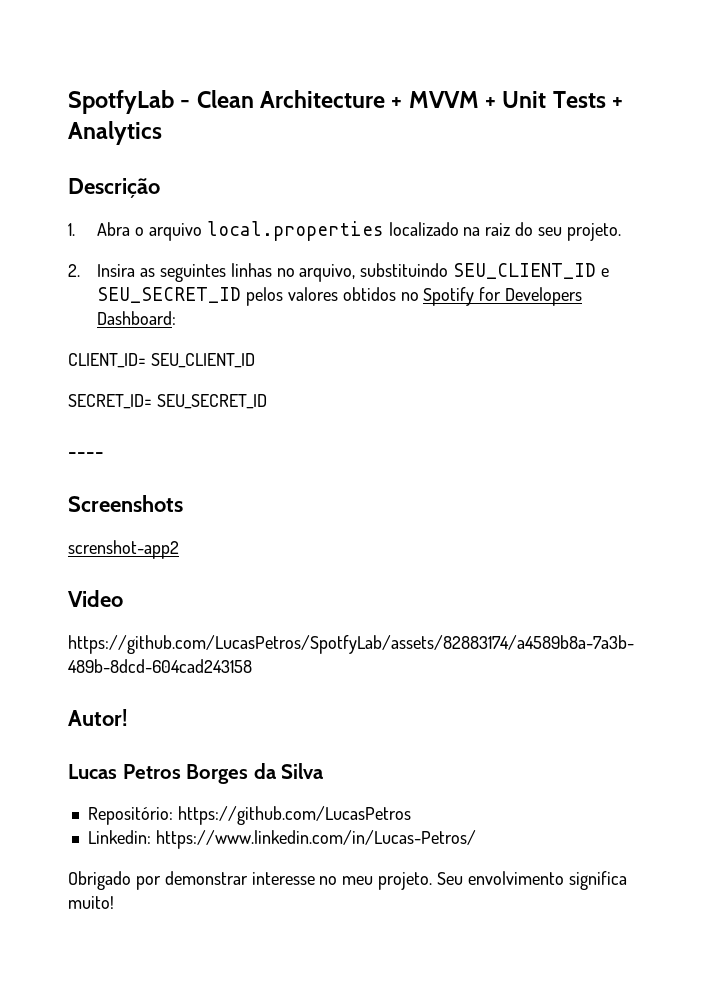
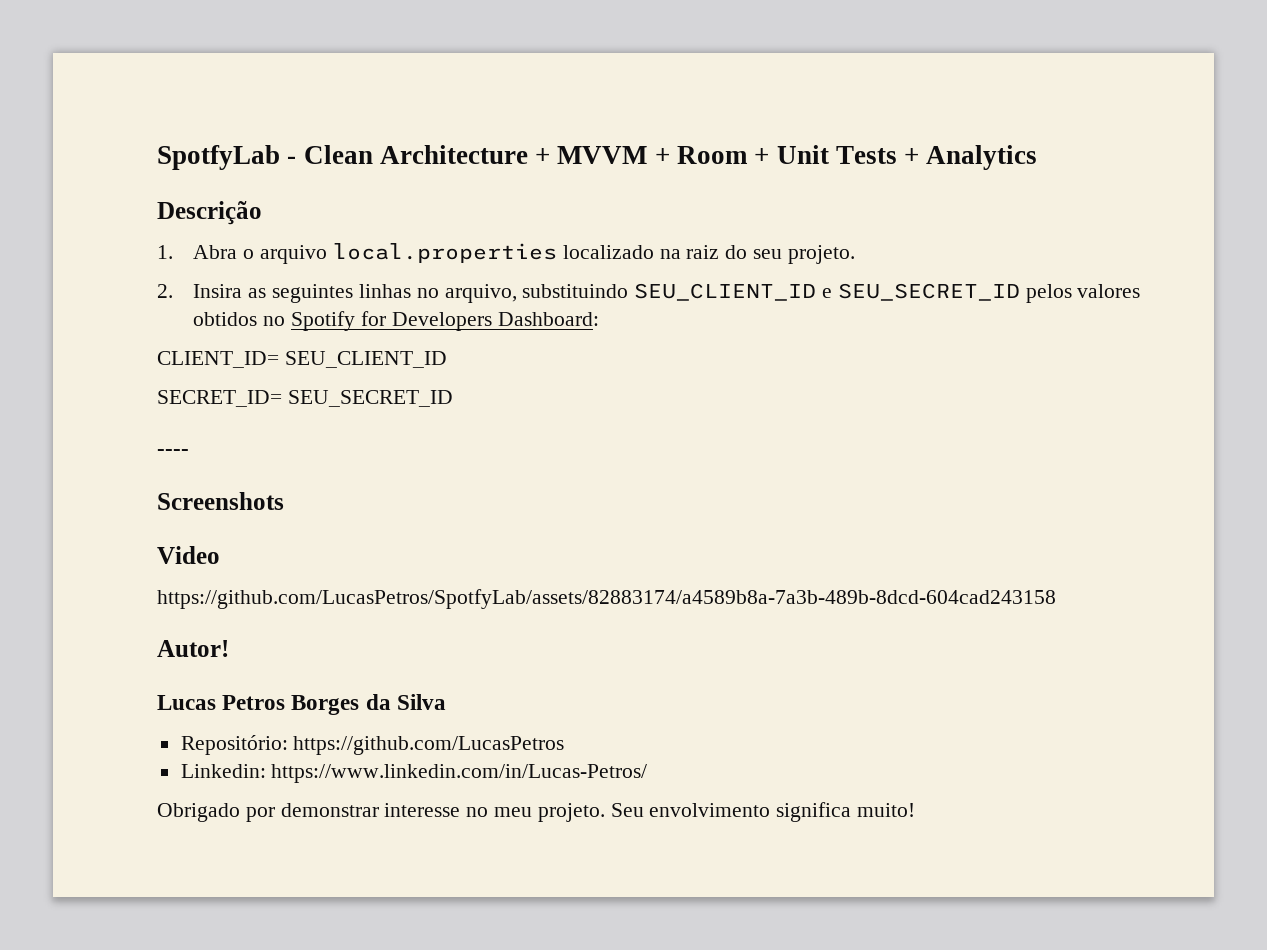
- SpotfyLab - Clean Architecture + MVVM + Unit Tests + Analytics
+ SpotfyLab - Clean Architecture + MVVM + Room + Unit Tests + Analytics
- screnshot-app2

